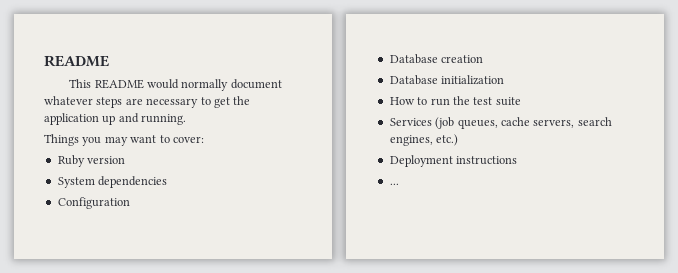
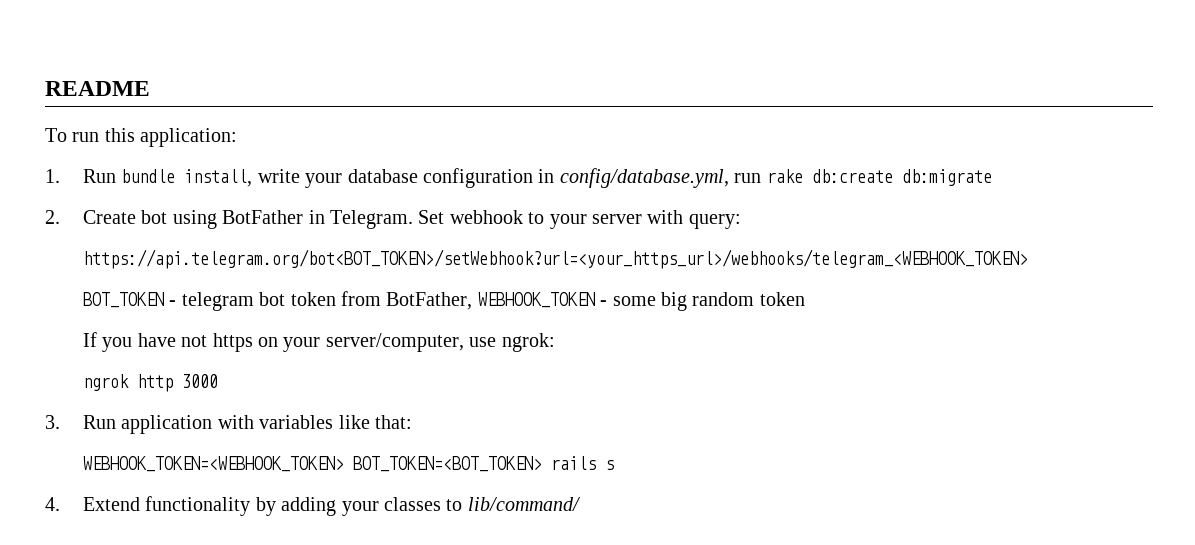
- This README would normally document whatever steps are necessary to get the application up and running.
- Things you may want to cover:
- Ruby version
- System dependencies
- Configuration
- Database creation
- Database initialization
- How to run the test suite
- Services (job queues, cache servers, search engines, etc.)
- Deployment instructions
- ...
+ To run this application:
+ 1. Run bundle install, write your database configuration in config/database.yml, run rake db:create db:migrate
+ 2. Create bot using BotFather in Telegram. Set webhook to your server with query:
+ https://api.telegram.org/bot<BOT_TOKEN>/setWebhook?url=<your_https_url>/webhooks/telegram_<WEBHOOK_TOKEN>
+ BOT_TOKEN - telegram bot token from BotFather, WEBHOOK_TOKEN - some big random token
+ If you have not https on your server/computer, use ngrok:
+ ngrok http 3000
+ 3. Run application with variables like that:
+ WEBHOOK_TOKEN=<WEBHOOK_TOKEN> BOT_TOKEN=<BOT_TOKEN> rails s
+ 4. Extend functionality by adding your classes to lib/command/

